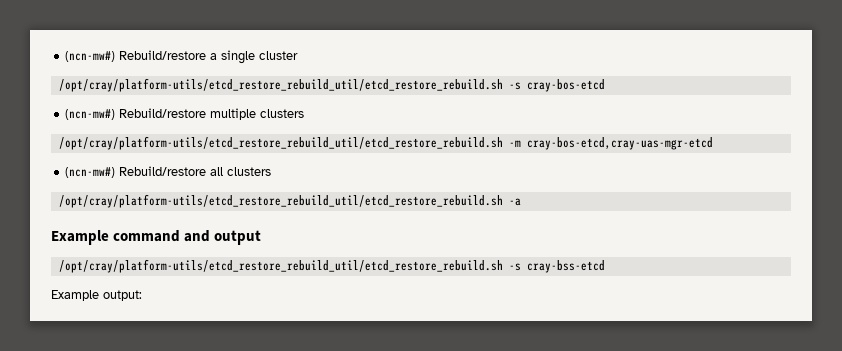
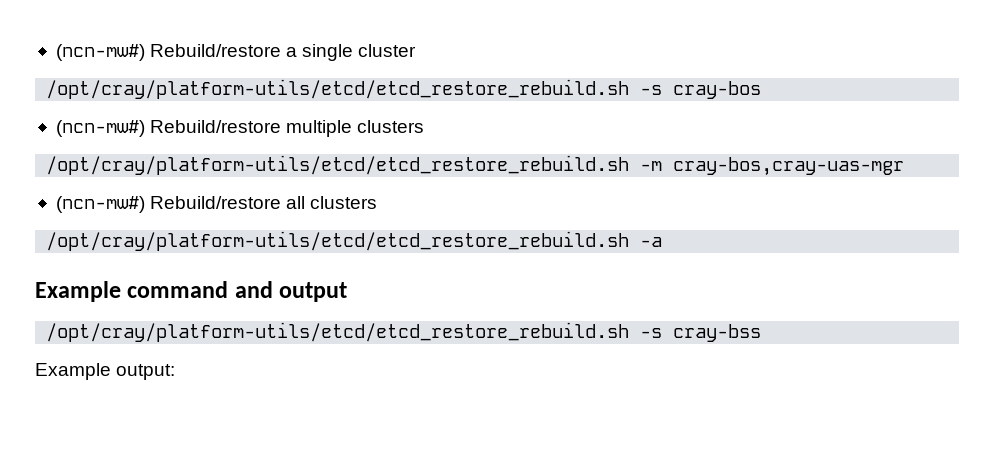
- /opt/cray/platform-utils/etcd_restore_rebuild_util/etcd_restore_rebuild.sh -s cray-bos-etcd
+ /opt/cray/platform-utils/etcd/etcd_restore_rebuild.sh -s cray-bos
- /opt/cray/platform-utils/etcd_restore_rebuild_util/etcd_restore_rebuild.sh -m cray-bos-etcd,cray-uas-mgr-etcd
+ /opt/cray/platform-utils/etcd/etcd_restore_rebuild.sh -m cray-bos,cray-uas-mgr
- /opt/cray/platform-utils/etcd_restore_rebuild_util/etcd_restore_rebuild.sh -a
+ /opt/cray/platform-utils/etcd/etcd_restore_rebuild.sh -a
- /opt/cray/platform-utils/etcd_restore_rebuild_util/etcd_restore_rebuild.sh -s cray-bss-etcd
+ /opt/cray/platform-utils/etcd/etcd_restore_rebuild.sh -s cray-bss

